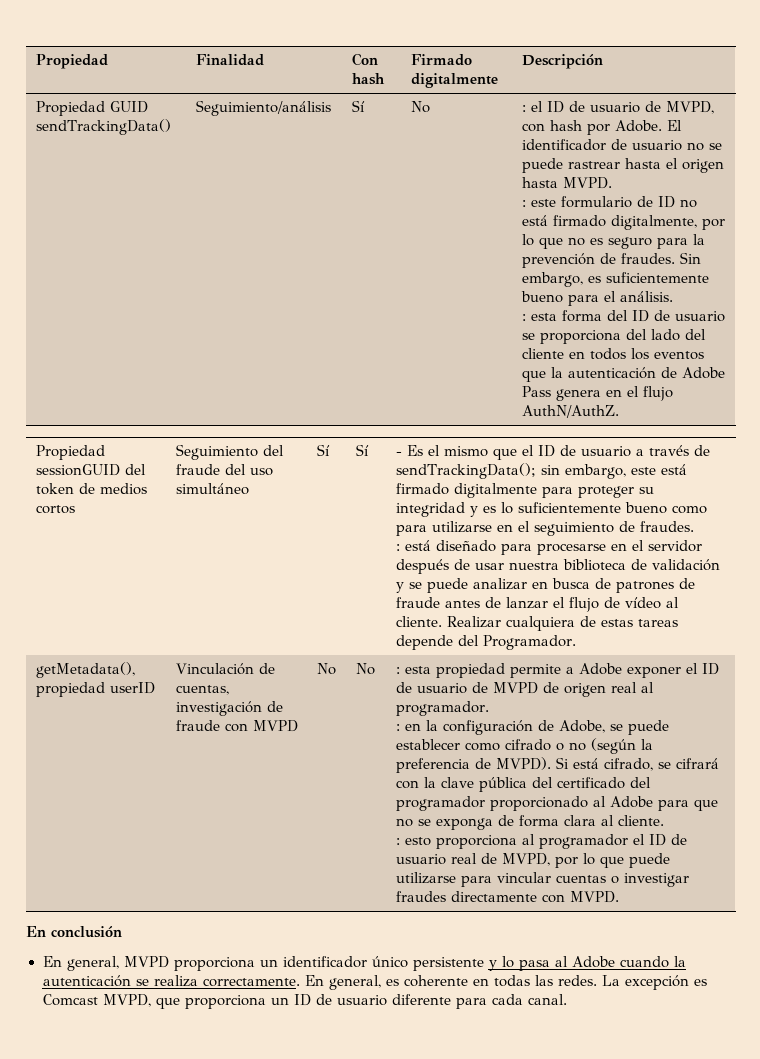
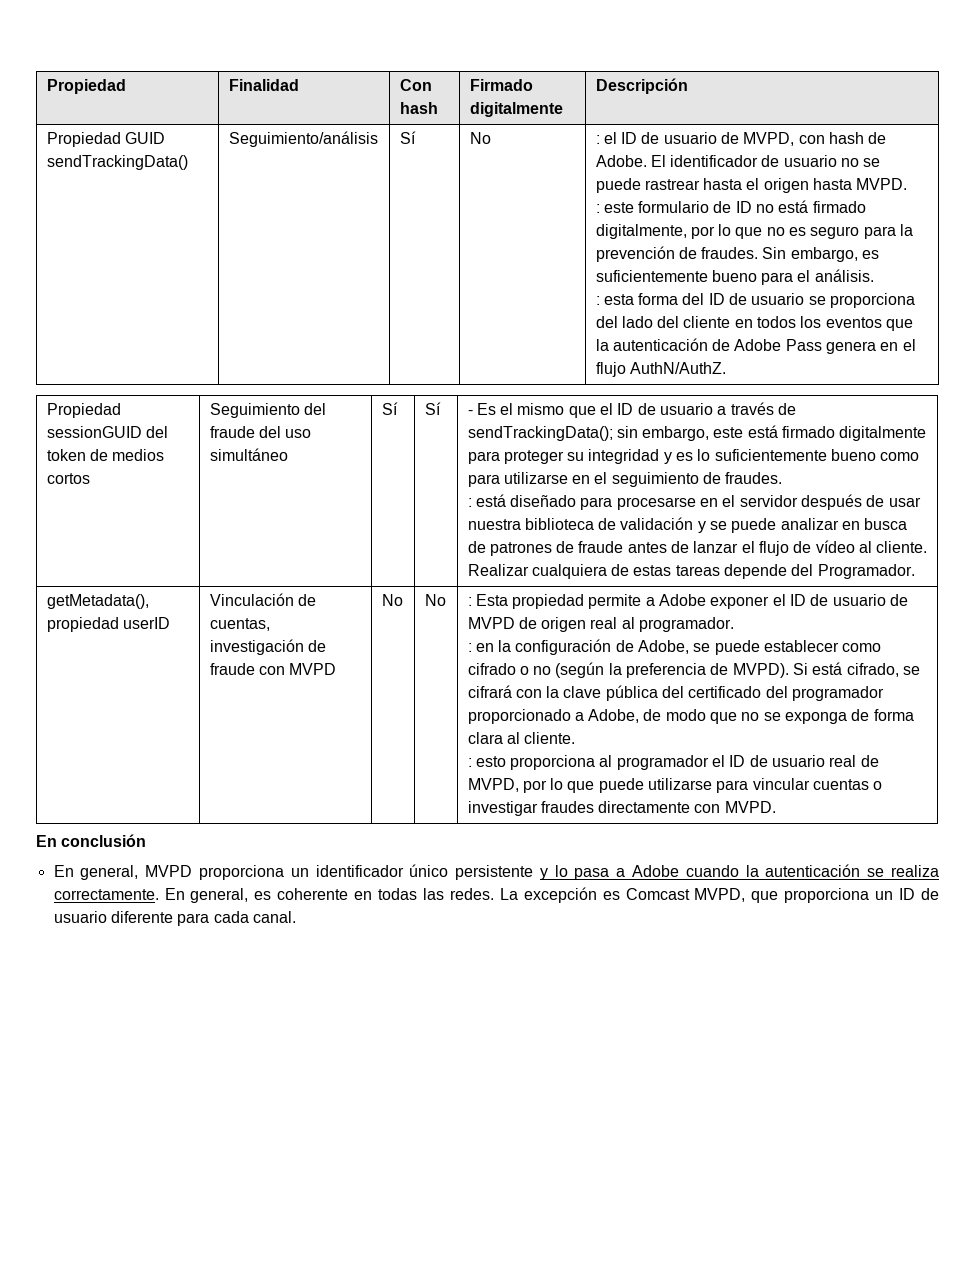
- : el ID de usuario de MVPD, con hash por Adobe.
+ : el ID de usuario de MVPD, con hash de Adobe.
- : esta propiedad permite a Adobe exponer el ID de usuario de MVPD de origen real al programador.
+ : Esta propiedad permite a Adobe exponer el ID de usuario de MVPD de origen real al programador.
- Si está cifrado, se cifrará con la clave pública del certificado del programador proporcionado al Adobe para que no se exponga de forma clara al cliente.
+ Si está cifrado, se cifrará con la clave pública del certificado del programador proporcionado a Adobe, de modo que no se exponga de forma clara al cliente.
- En general, MVPD proporciona un identificador único persistente y lo pasa al Adobe cuando la autenticación se realiza correctamente.
+ En general, MVPD proporciona un identificador único persistente y lo pasa a Adobe cuando la autenticación se realiza correctamente.

